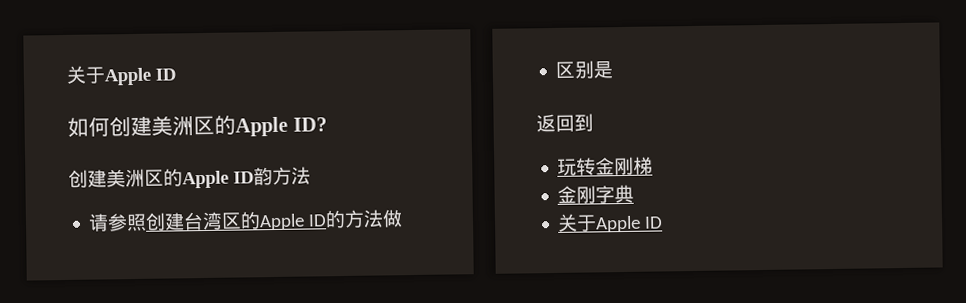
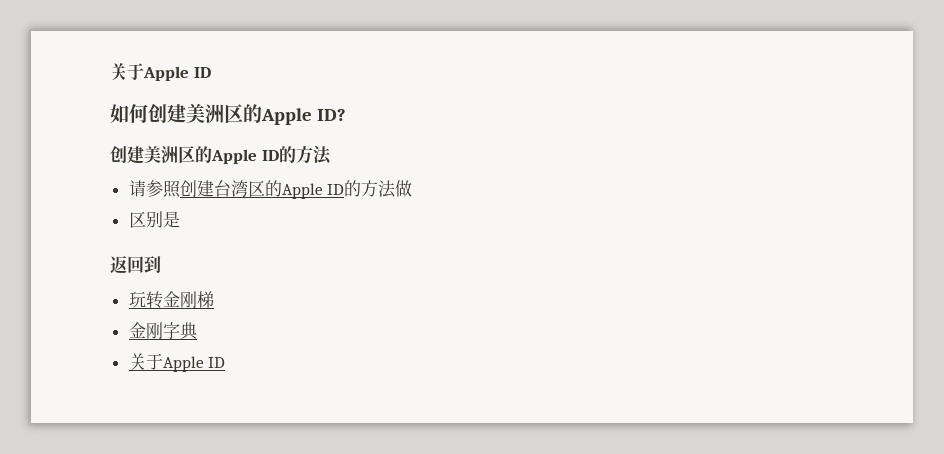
- 创建美洲区的Apple ID韵方法
+ 创建美洲区的Apple ID的方法

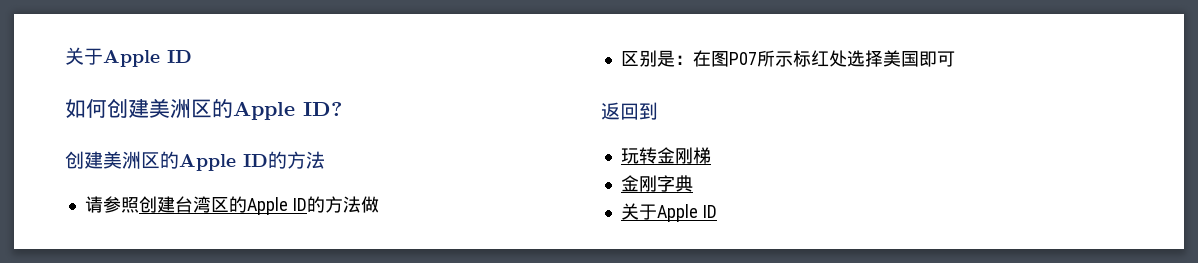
- 区别是
+ 区别是：在图P07所示标红处选择美国即可

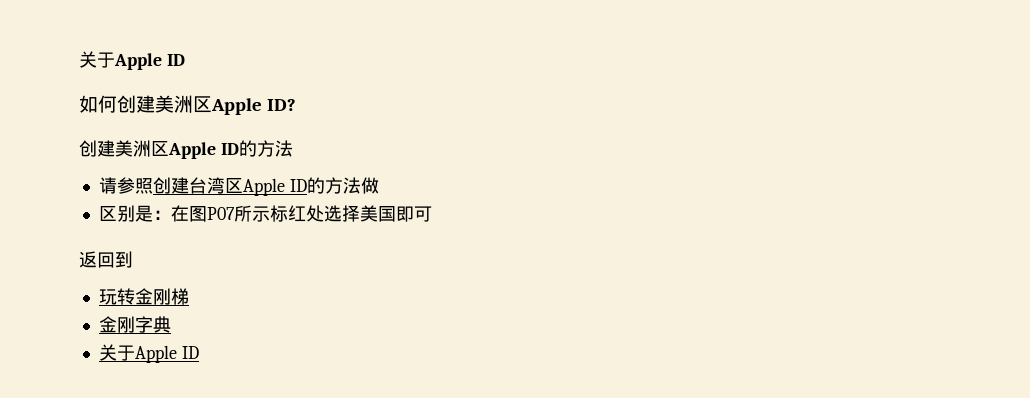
- 如何创建美洲区的Apple ID?
+ 如何创建美洲区Apple ID?
- 创建美洲区的Apple ID的方法
+ 创建美洲区Apple ID的方法
- 请参照创建台湾区的Apple ID的方法做
+ 请参照创建台湾区Apple ID的方法做

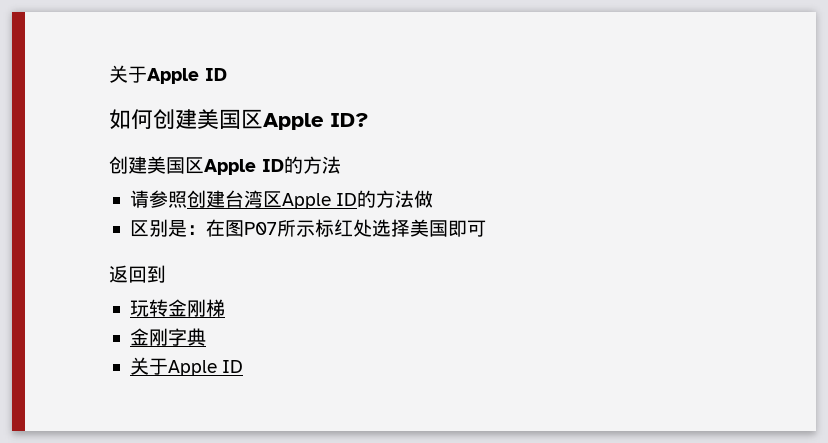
- 如何创建美洲区Apple ID?
+ 如何创建美国区Apple ID?
- 创建美洲区Apple ID的方法
+ 创建美国区Apple ID的方法

